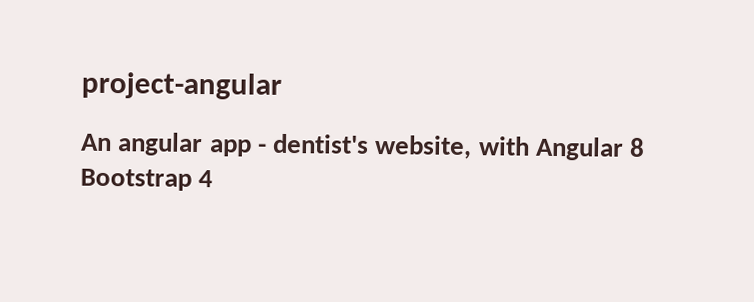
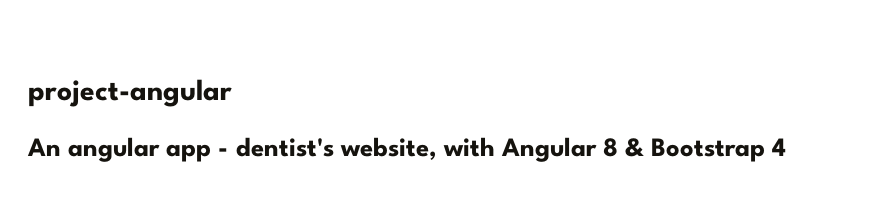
- An angular app - dentist's website, with Angular 8 Bootstrap 4
+ An angular app - dentist's website, with Angular 8 & Bootstrap 4

